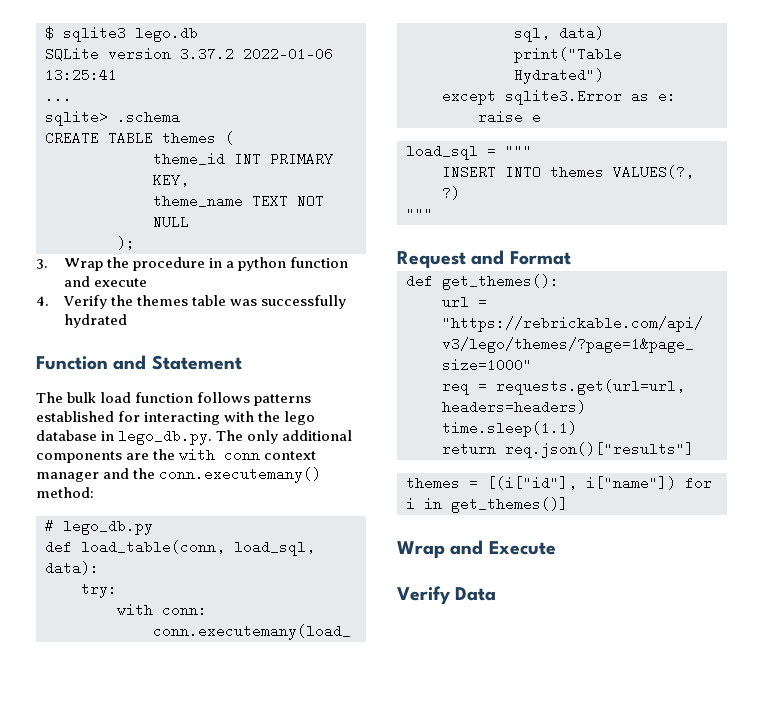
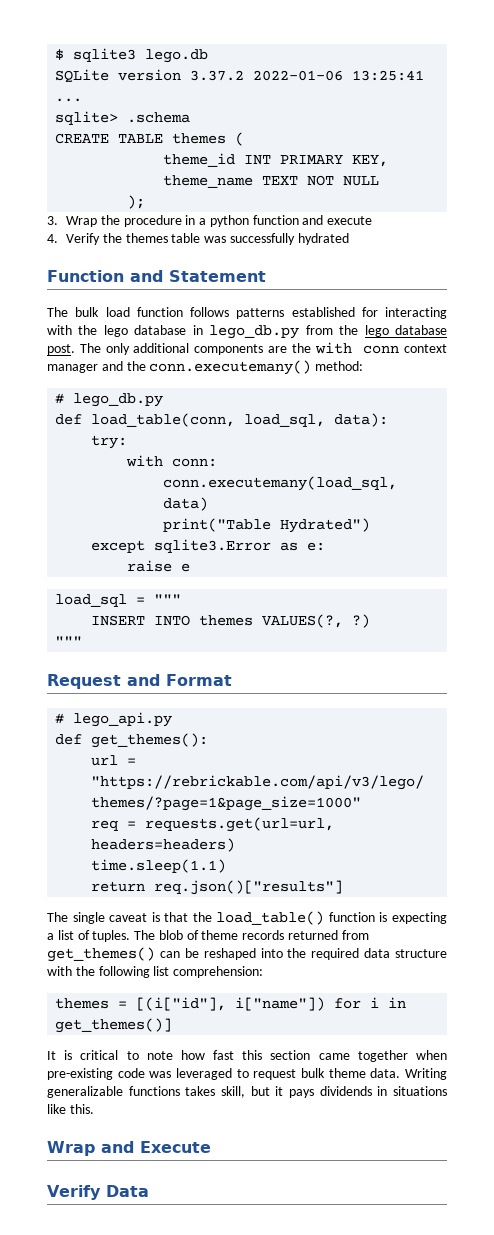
- The bulk load function follows patterns established for interacting with the lego database in lego_db.py. The only additional components are the with conn context manager and the conn.executemany() method:
+ The bulk load function follows patterns established for interacting with the lego database in lego_db.py from the lego database post. The only additional components are the with conn context manager and the conn.executemany() method:
+ # lego_api.py
+ The single caveat is that the load_table() function is expecting a list of tuples. The blob of theme records returned from get_themes() can be reshaped into the required data structure with the following list comprehension:
+ It is critical to note how fast this section came together when pre-existing code was leveraged to request bulk theme data. Writing generalizable functions takes skill, but it pays dividends in situations like this.

